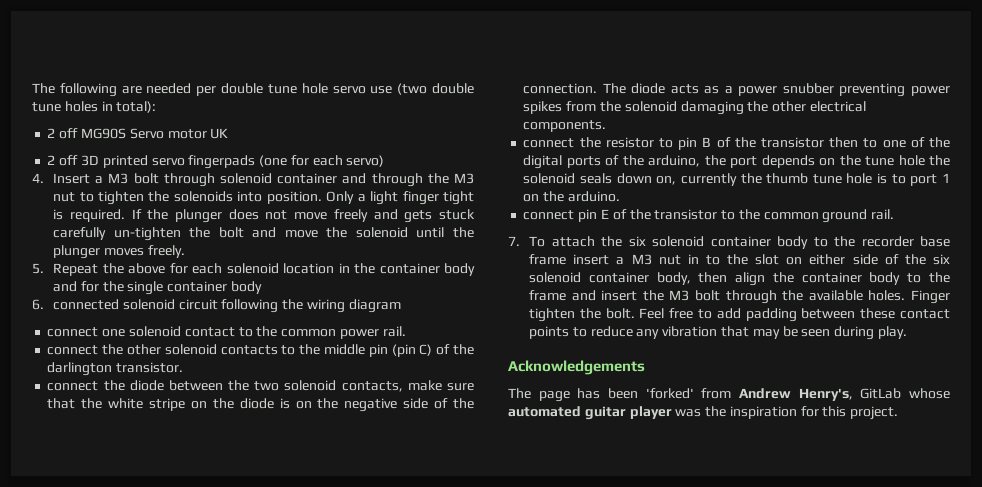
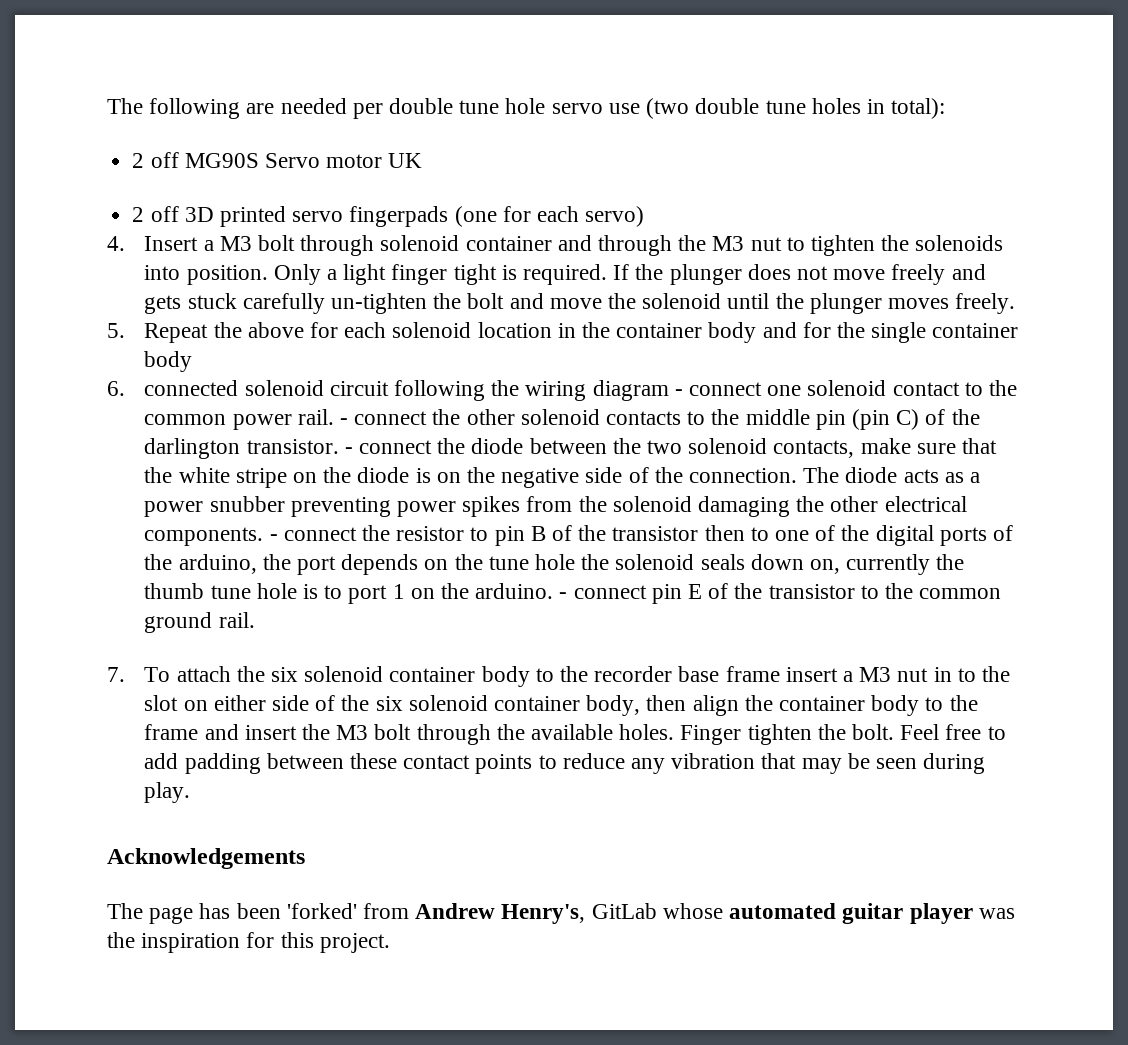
- 6. connected solenoid circuit following the wiring diagram
- connect one solenoid contact to the common power rail.
- connect the other solenoid contacts to the middle pin (pin C) of the darlington transistor.
- connect the diode between the two solenoid contacts, make sure that the white stripe on the diode is on the negative side of the connection.
+ 6. connected solenoid circuit following the wiring diagram - connect one solenoid contact to the common power rail. - connect the other solenoid contacts to the middle pin (pin C) of the darlington transistor. - connect the diode between the two solenoid contacts, make sure that the white stripe on the diode is on the negative side of the connection.
- The diode acts as a power snubber preventing power spikes from the solenoid damaging the other electrical components.
- connect the resistor to pin B of the transistor then to one of the digital ports of the arduino, the port depends on the tune hole the solenoid seals down on, currently the thumb tune hole is to port 1 on the arduino.
- connect pin E of the transistor to the common ground rail.
+ The diode acts as a power snubber preventing power spikes from the solenoid damaging the other electrical components. - connect the resistor to pin B of the transistor then to one of the digital ports of the arduino, the port depends on the tune hole the solenoid seals down on, currently the thumb tune hole is to port 1 on the arduino. - connect pin E of the transistor to the common ground rail.

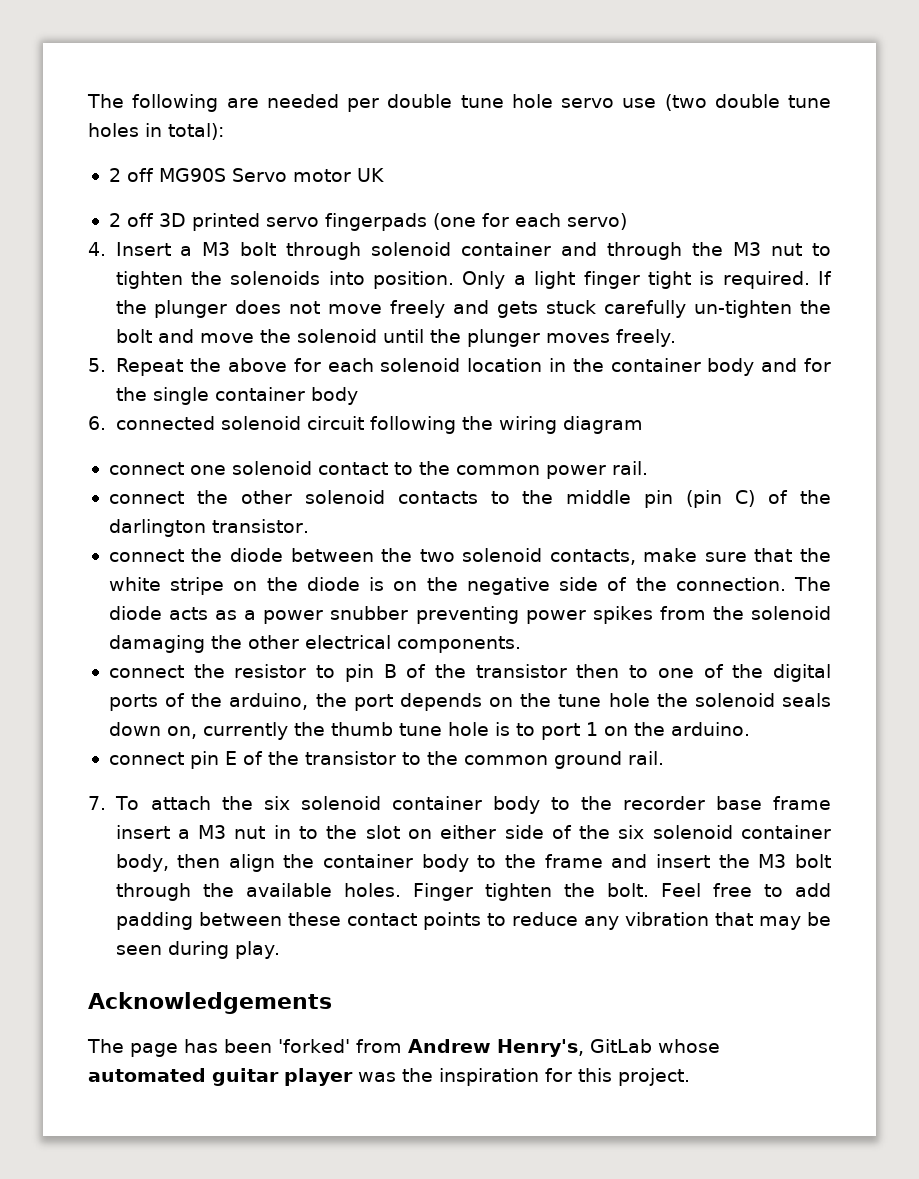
- 6. connected solenoid circuit following the wiring diagram - connect one solenoid contact to the common power rail. - connect the other solenoid contacts to the middle pin (pin C) of the darlington transistor. - connect the diode between the two solenoid contacts, make sure that the white stripe on the diode is on the negative side of the connection.
+ 6. connected solenoid circuit following the wiring diagram
+ connect one solenoid contact to the common power rail.
+ connect the other solenoid contacts to the middle pin (pin C) of the darlington transistor.
+ connect the diode between the two solenoid contacts, make sure that the white stripe on the diode is on the negative side of the connection.
- The diode acts as a power snubber preventing power spikes from the solenoid damaging the other electrical components. - connect the resistor to pin B of the transistor then to one of the digital ports of the arduino, the port depends on the tune hole the solenoid seals down on, currently the thumb tune hole is to port 1 on the arduino. - connect pin E of the transistor to the common ground rail.
+ The diode acts as a power snubber preventing power spikes from the solenoid damaging the other electrical components.
+ connect the resistor to pin B of the transistor then to one of the digital ports of the arduino, the port depends on the tune hole the solenoid seals down on, currently the thumb tune hole is to port 1 on the arduino.
+ connect pin E of the transistor to the common ground rail.

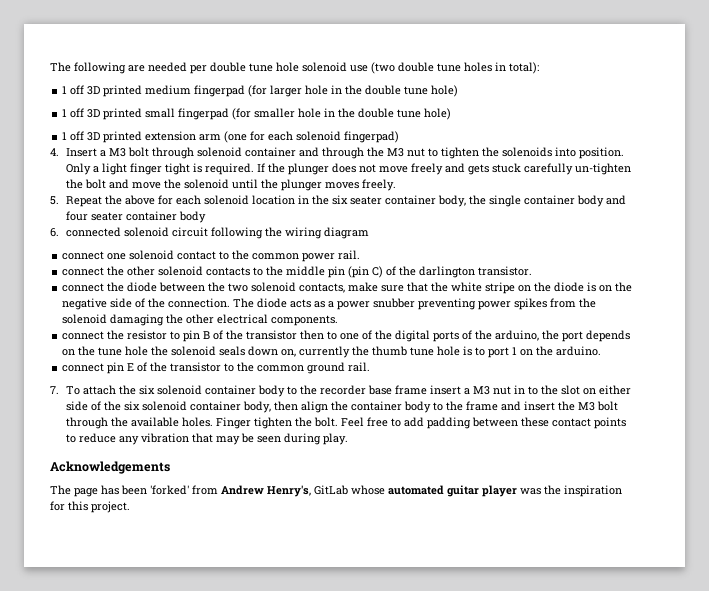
- The following are needed per double tune hole servo use (two double tune holes in total):
+ The following are needed per double tune hole solenoid use (two double tune holes in total):
- 2 off MG90S Servo motor UK
- 2 off 3D printed servo fingerpads (one for each servo)
+ 1 off 3D printed medium fingerpad (for larger hole in the double tune hole)
+ 1 off 3D printed small fingerpad (for smaller hole in the double tune hole)
+ 1 off 3D printed extension arm (one for each solenoid fingerpad)
- 5. Repeat the above for each solenoid location in the container body and for the single container body
+ 5. Repeat the above for each solenoid location in the six seater container body, the single container body and four seater container body

